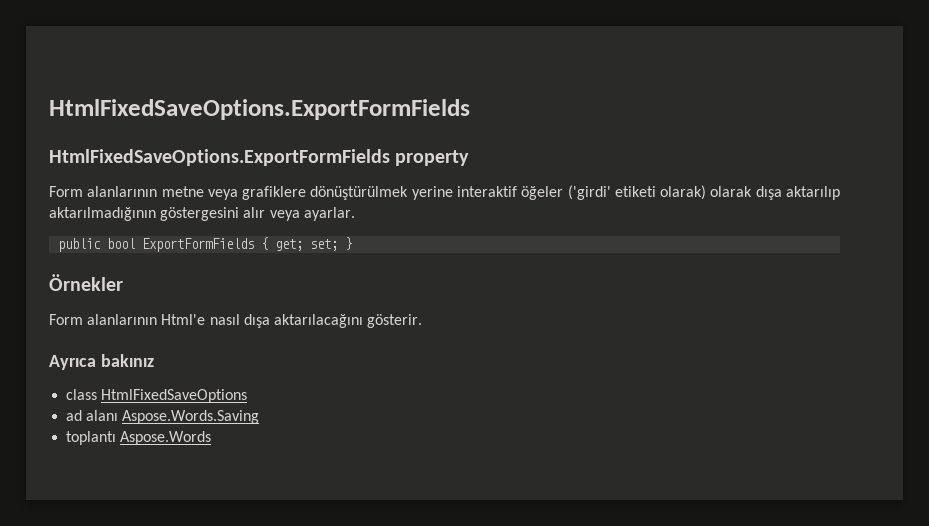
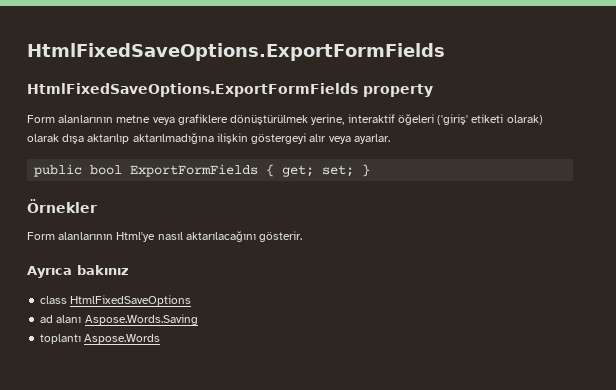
- Form alanlarının metne veya grafiklere dönüştürülmek yerine interaktif öğeler ('girdi' etiketi olarak) olarak dışa aktarılıp aktarılmadığının göstergesini alır veya ayarlar.
+ Form alanlarının metne veya grafiklere dönüştürülmek yerine, interaktif öğeleri ('giriş' etiketi olarak) olarak dışa aktarılıp aktarılmadığına ilişkin göstergeyi alır veya ayarlar.
- Form alanlarının Html'e nasıl dışa aktarılacağını gösterir.
+ Form alanlarının Html'ye nasıl aktarılacağını gösterir.

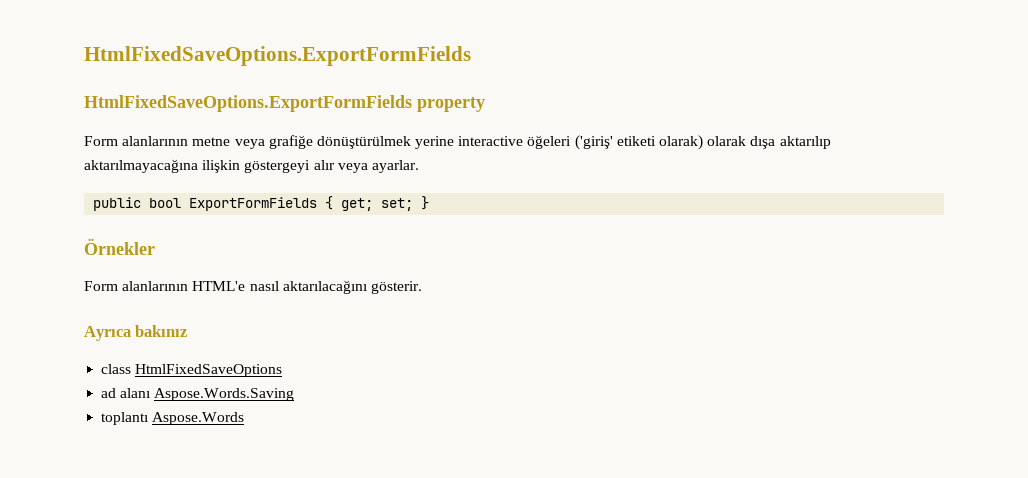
- Form alanlarının metne veya grafiklere dönüştürülmek yerine, interaktif öğeleri ('giriş' etiketi olarak) olarak dışa aktarılıp aktarılmadığına ilişkin göstergeyi alır veya ayarlar.
+ Form alanlarının metne veya grafiğe dönüştürülmek yerine interactive öğeleri ('giriş' etiketi olarak) olarak dışa aktarılıp aktarılmayacağına ilişkin göstergeyi alır veya ayarlar.
- Form alanlarının Html'ye nasıl aktarılacağını gösterir.
+ Form alanlarının HTML'e nasıl aktarılacağını gösterir.

